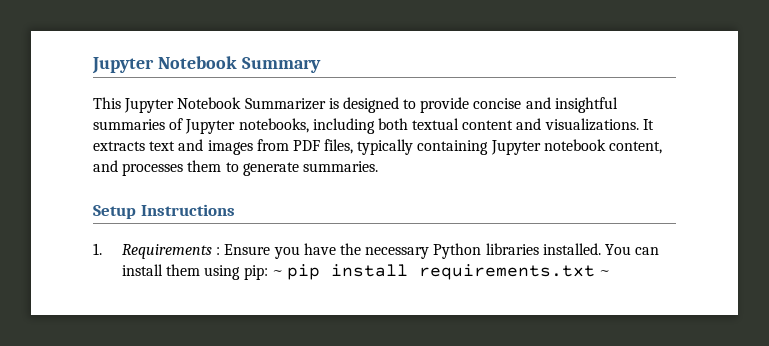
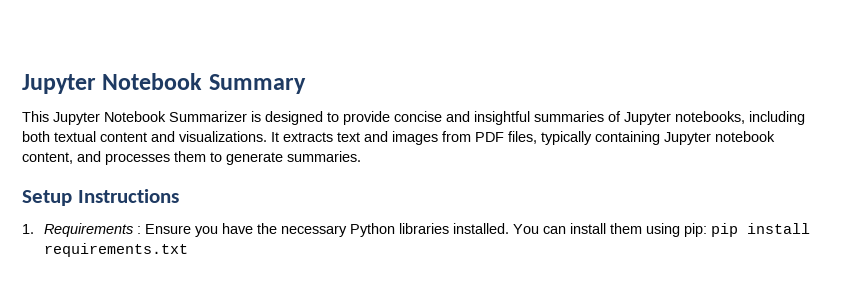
- You can install them using pip: ~ pip install requirements.txt ~
+ You can install them using pip: pip install requirements.txt

